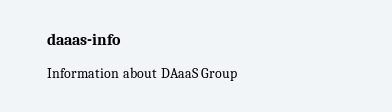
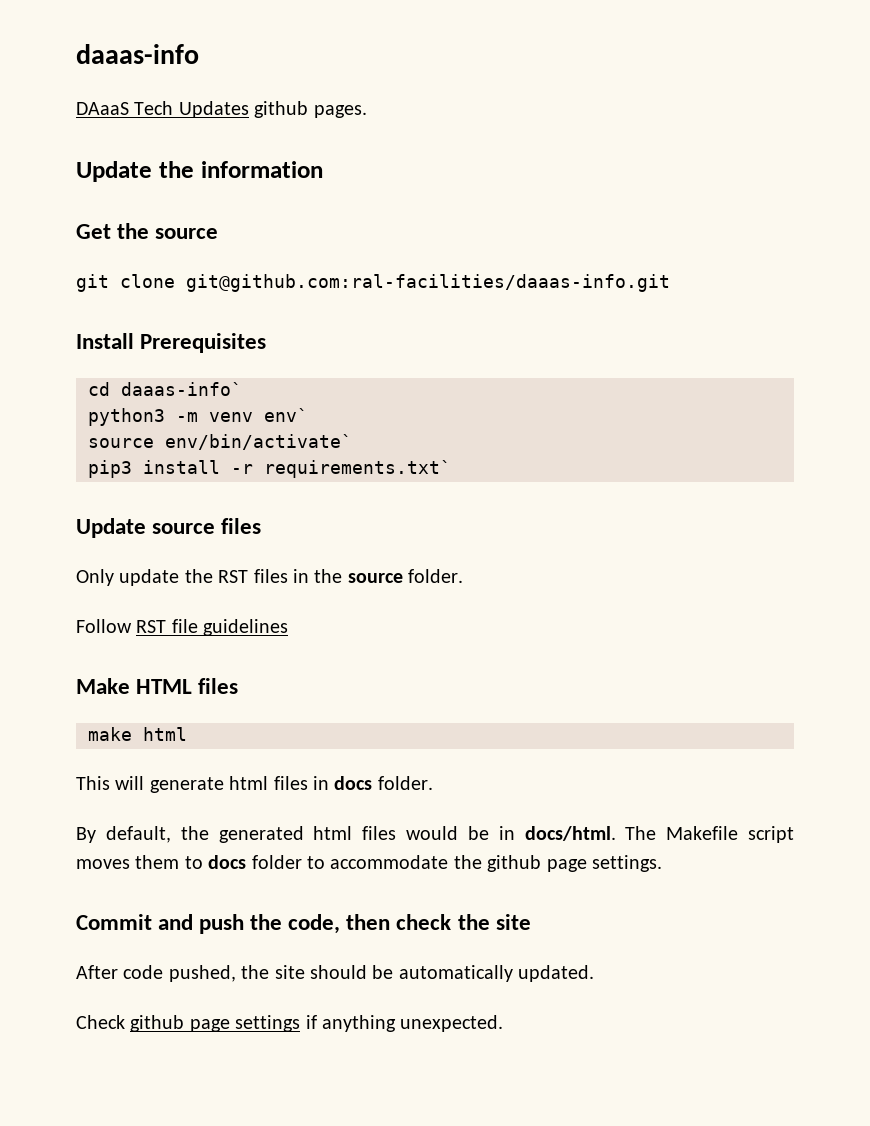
- Information about DAaaS Group
+ DAaaS Tech Updates github pages.
+ Update the information
+ Get the source
+ git clone git@github.com:ral-facilities/daaas-info.git
+ Install Prerequisites
+ cd daaas-info`
+ python3 -m venv env`
+ source env/bin/activate`
+ pip3 install -r requirements.txt`
+ Update source files
+ Only update the RST files in the source folder.
+ Follow RST file guidelines
+ Make HTML files
+ make html
+ This will generate html files in docs folder.
+ By default, the generated html files would be in docs/html. The Makefile script moves them to docs folder to accommodate the github page settings.
+ Commit and push the code, then check the site
+ After code pushed, the site should be automatically updated.
+ Check github page settings if anything unexpected.

